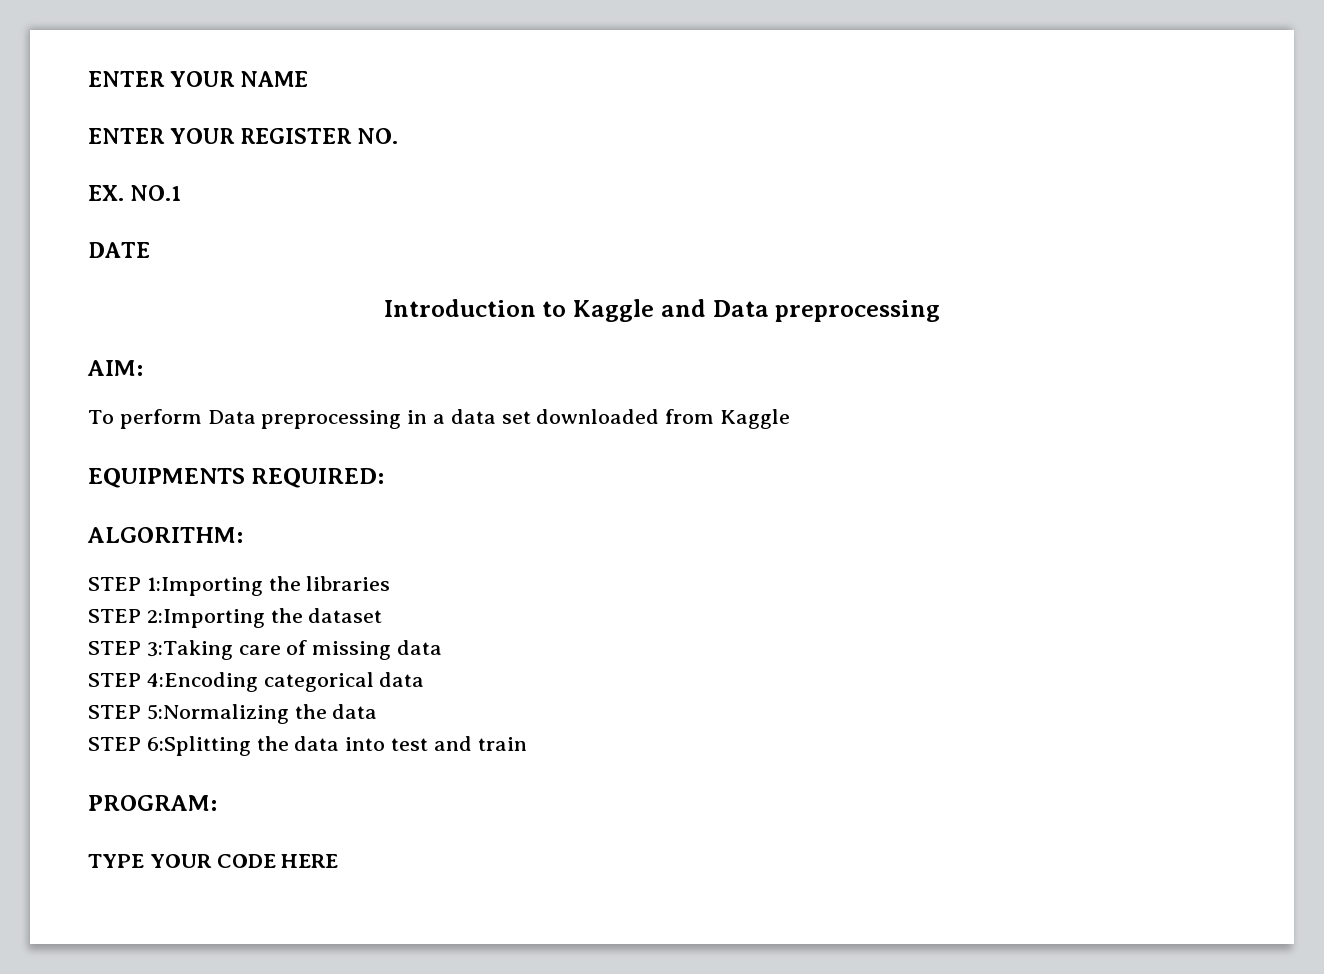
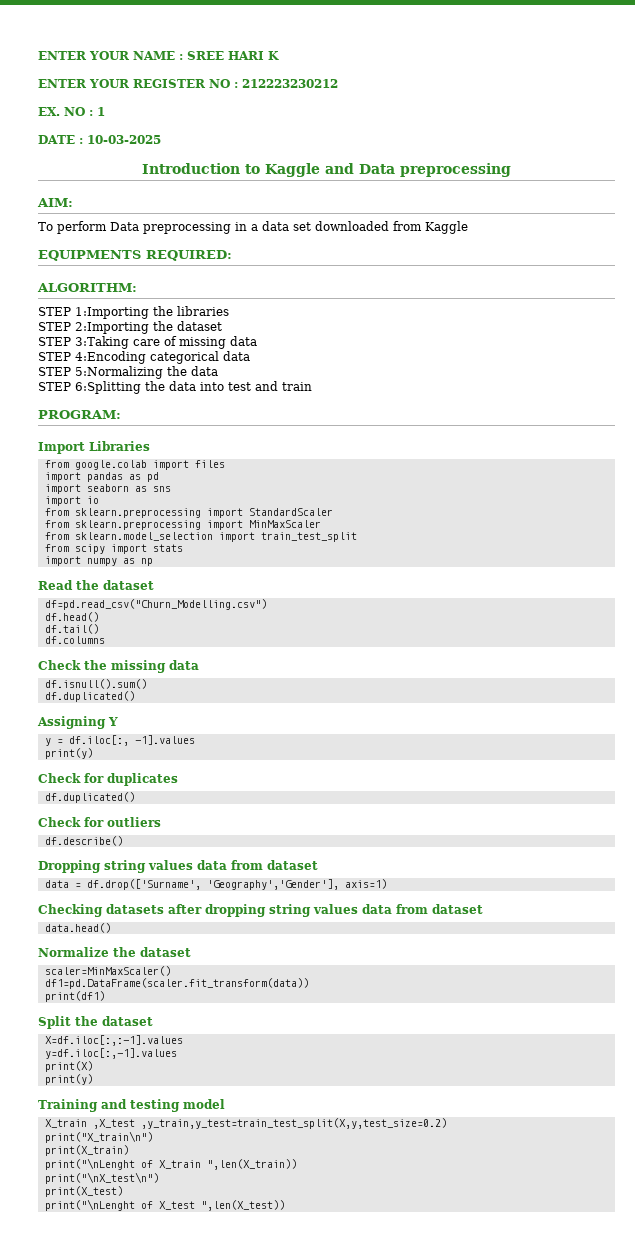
- ENTER YOUR NAME
+ ENTER YOUR NAME : SREE HARI K
- ENTER YOUR REGISTER NO.
- EX. NO.1
+ ENTER YOUR REGISTER NO : 212223230212
+ EX. NO : 1
- DATE
+ DATE : 10-03-2025
- TYPE YOUR CODE HERE
+ Import Libraries
+ from google.colab import files
+ import pandas as pd
+ import seaborn as sns
+ import io
+ from sklearn.preprocessing import StandardScaler
+ from sklearn.preprocessing import MinMaxScaler
+ from sklearn.model_selection import train_test_split
+ from scipy import stats
+ import numpy as np
+ Read the dataset
+ df=pd.read_csv("Churn_Modelling.csv")
+ df.head()
+ df.tail()
+ df.columns
+ Check the missing data
+ df.isnull().sum()
+ df.duplicated()
+ Assigning Y
+ y = df.iloc[:, -1].values
+ print(y)
+ Check for duplicates
+ df.duplicated()
+ Check for outliers
+ df.describe()
+ Dropping string values data from dataset
+ data = df.drop(['Surname', 'Geography','Gender'], axis=1)
+ Checking datasets after dropping string values data from dataset
+ data.head()
+ Normalize the dataset
+ scaler=MinMaxScaler()
+ df1=pd.DataFrame(scaler.fit_transform(data))
+ print(df1)
+ Split the dataset
+ X=df.iloc[:,:-1].values
+ y=df.iloc[:,-1].values
+ print(X)
+ print(y)
+ Training and testing model
+ X_train ,X_test ,y_train,y_test=train_test_split(X,y,test_size=0.2)
+ print("X_train\n")
+ print(X_train)
+ print("\nLenght of X_train ",len(X_train))
+ print("\nX_test\n")
+ print(X_test)
+ print("\nLenght of X_test ",len(X_test))

